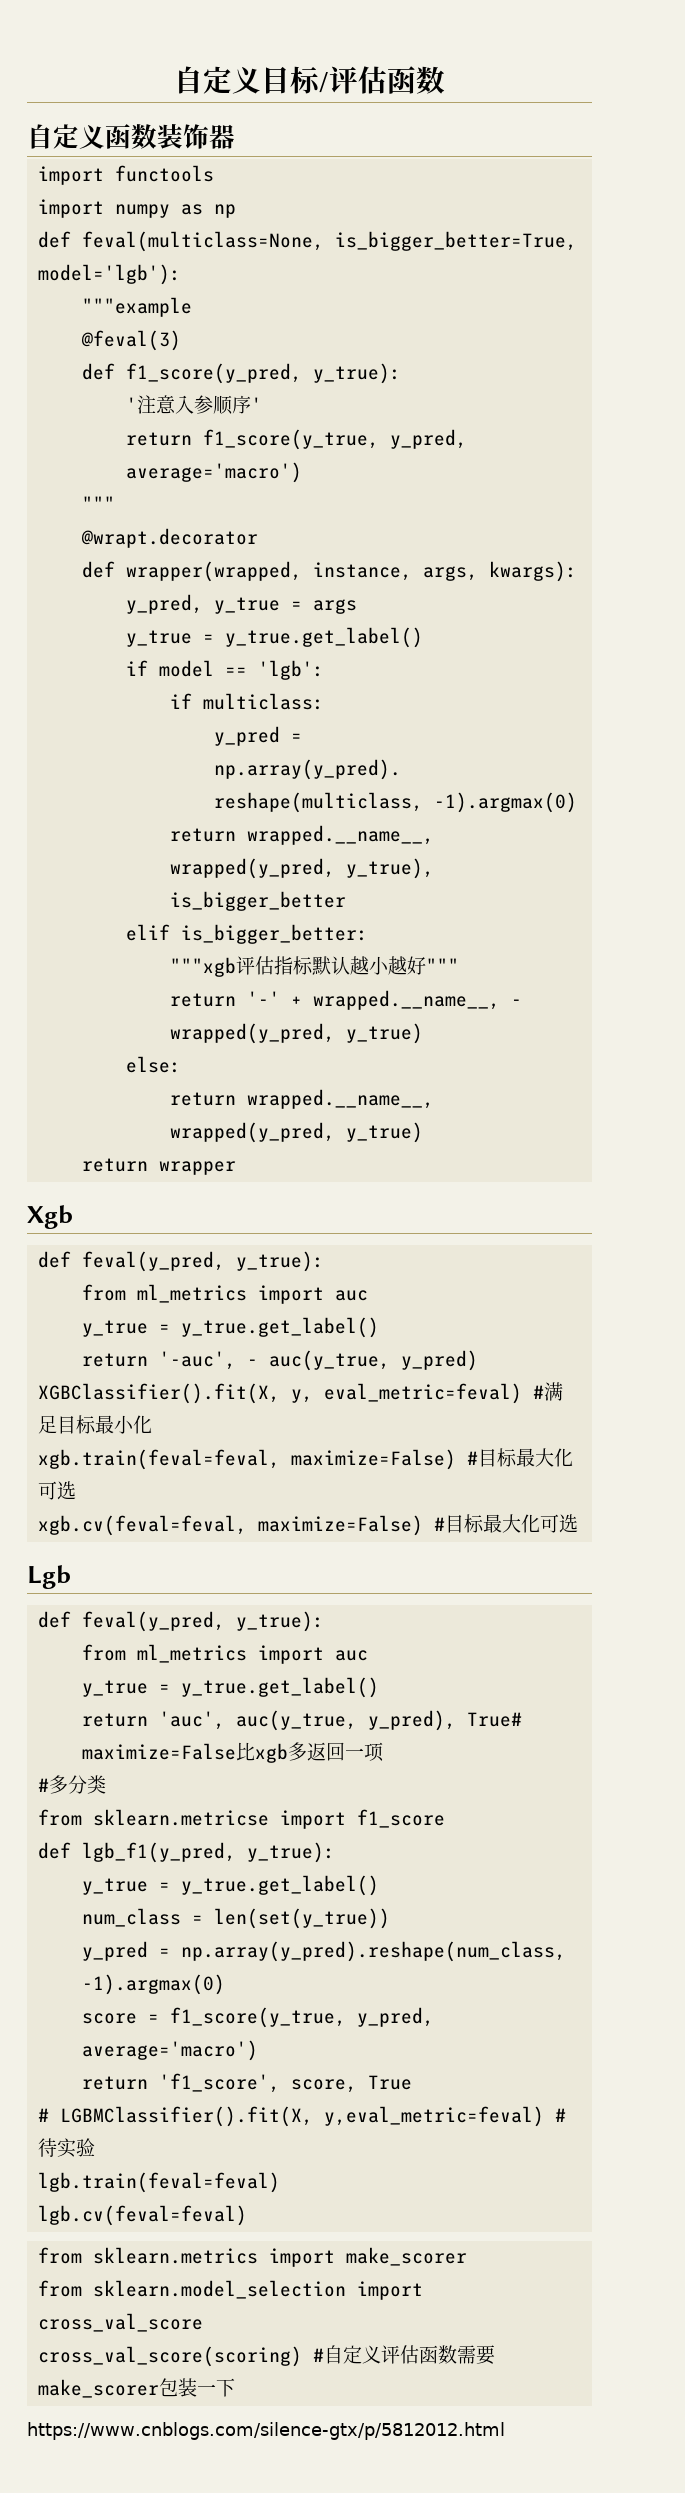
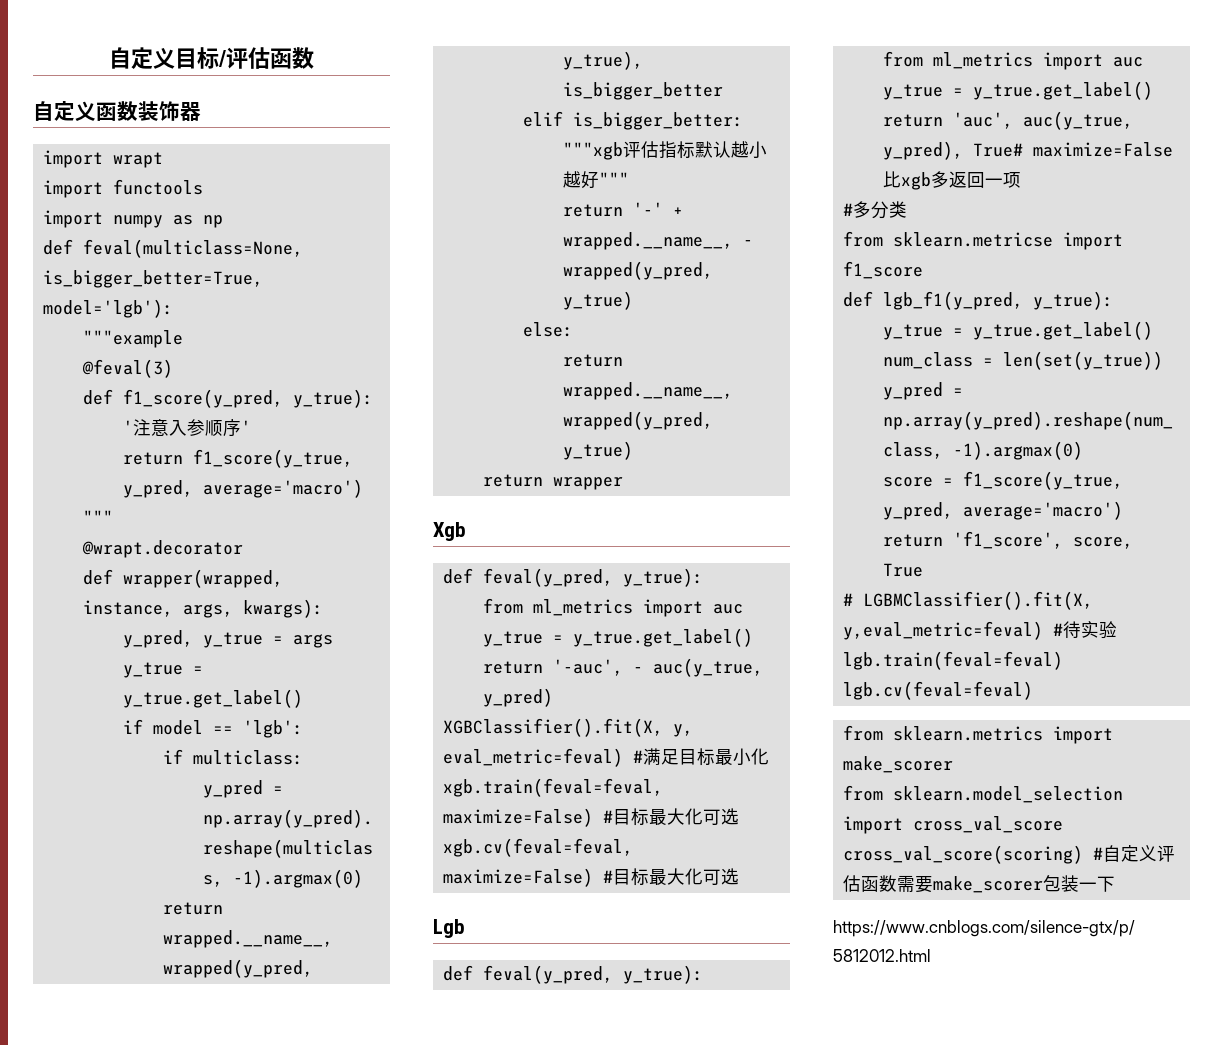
+ import wrapt

